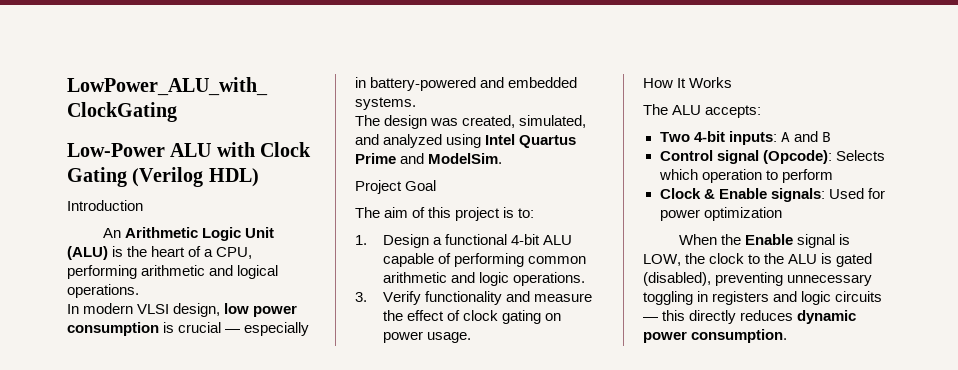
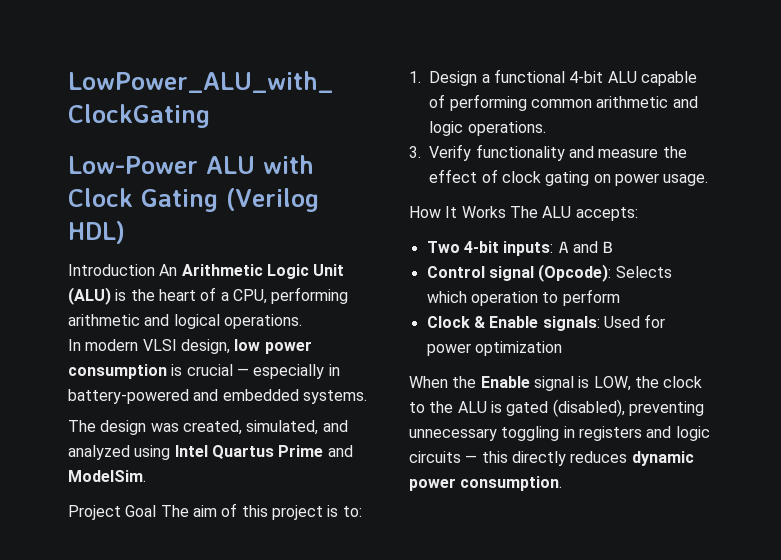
- Introduction
- An Arithmetic Logic Unit (ALU) is the heart of a CPU, performing arithmetic and logical operations.
+ Introduction An Arithmetic Logic Unit (ALU) is the heart of a CPU, performing arithmetic and logical operations.
- Project Goal
- The aim of this project is to:
+ Project Goal The aim of this project is to:
- How It Works
- The ALU accepts:
+ How It Works The ALU accepts:

